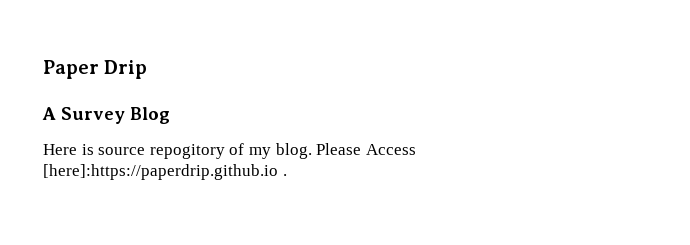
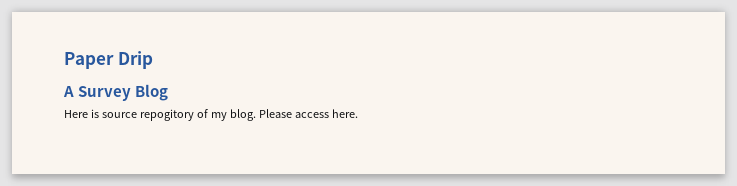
- Please Access [here]:https://paperdrip.github.io .
+ Please access here.

